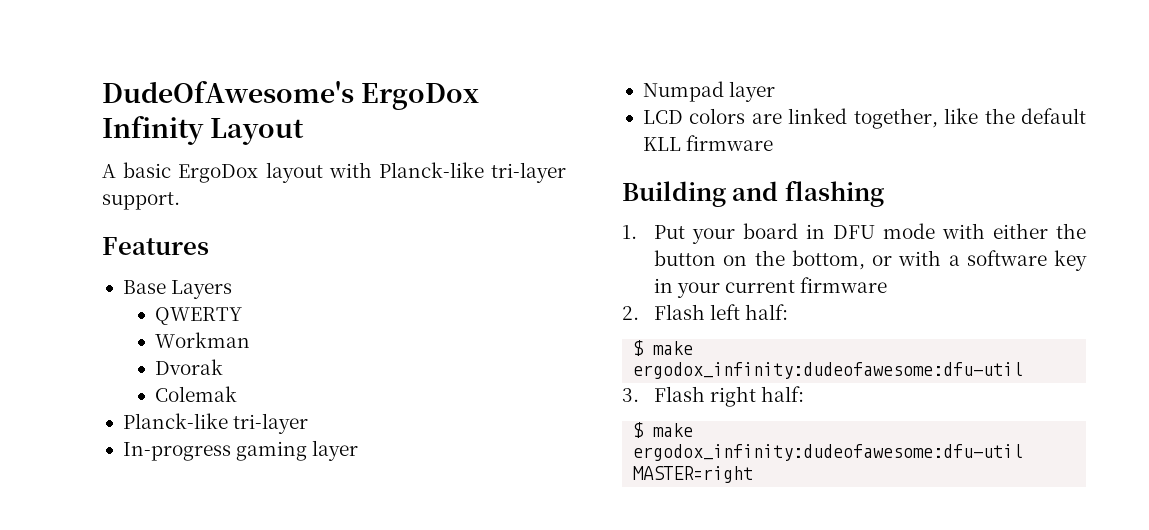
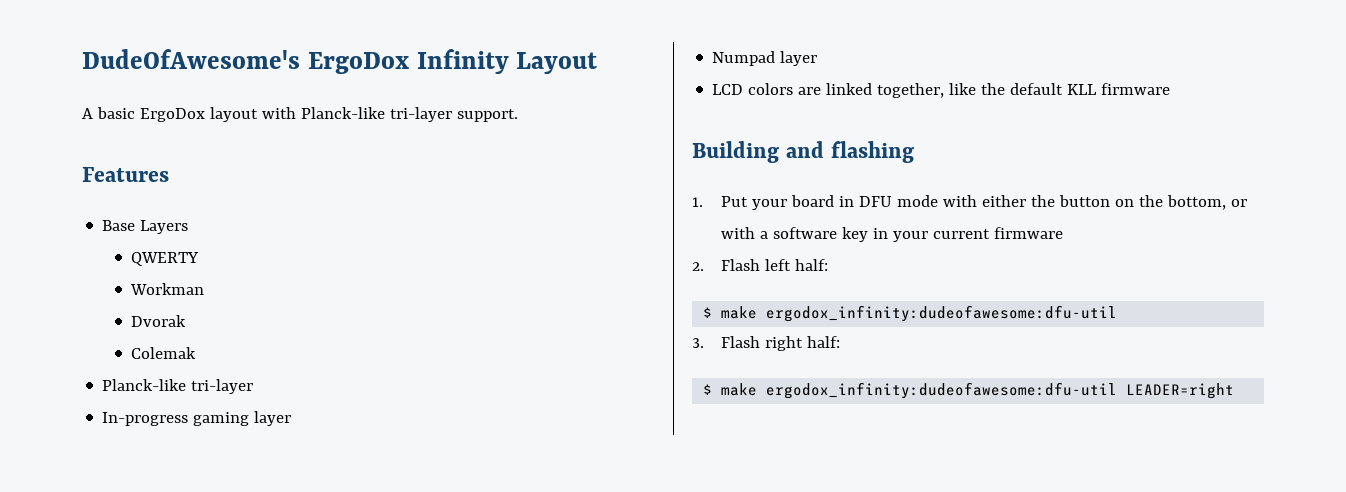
- $ make ergodox_infinity:dudeofawesome:dfu-util MASTER=right
+ $ make ergodox_infinity:dudeofawesome:dfu-util LEADER=right

